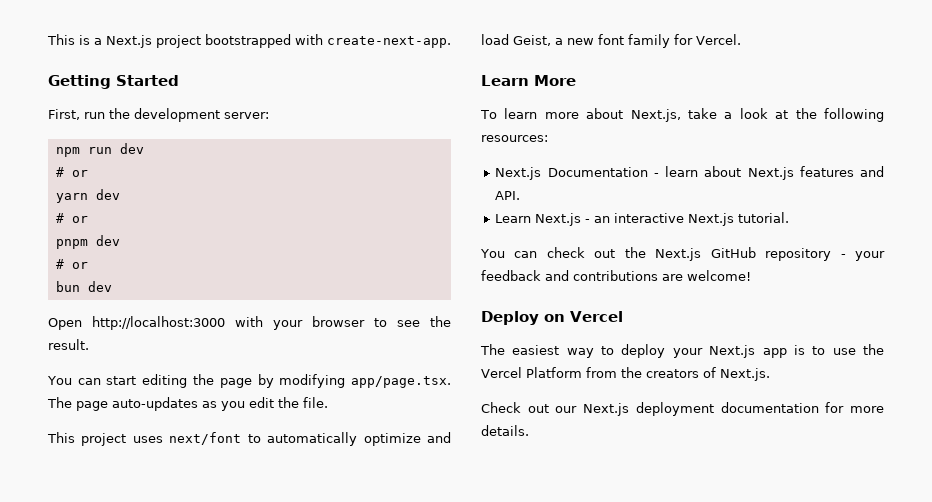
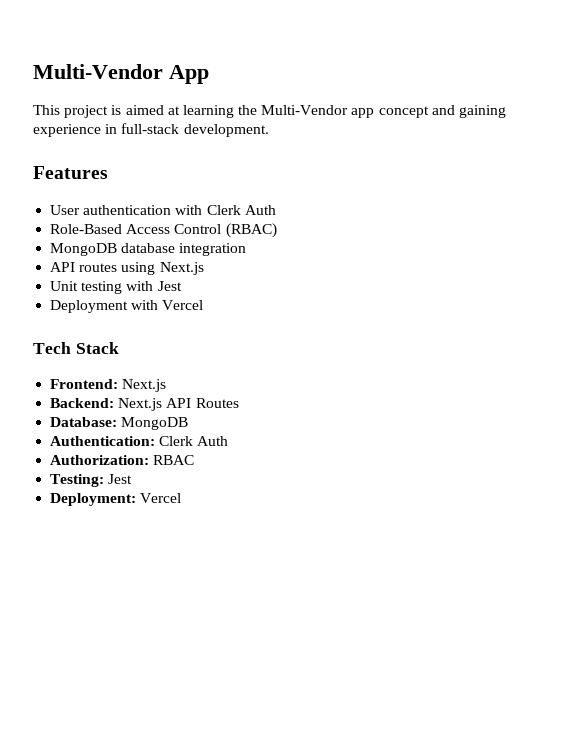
- This is a Next.js project bootstrapped with create-next-app.
- Getting Started
- First, run the development server:
- npm run dev
- # or
- yarn dev
- # or
- pnpm dev
- # or
- bun dev
- Open http://localhost:3000 with your browser to see the result.
- You can start editing the page by modifying app/page.tsx. The page auto-updates as you edit the file.
- This project uses next/font to automatically optimize and load Geist, a new font family for Vercel.
- Learn More
- To learn more about Next.js, take a look at the following resources:
- Next.js Documentation - learn about Next.js features and API.
- Learn Next.js - an interactive Next.js tutorial.
- You can check out the Next.js GitHub repository - your feedback and contributions are welcome!
- Deploy on Vercel
- The easiest way to deploy your Next.js app is to use the Vercel Platform from the creators of Next.js.
- Check out our Next.js deployment documentation for more details.
+ Multi-Vendor App
+ This project is aimed at learning the Multi-Vendor app concept and gaining experience in full-stack development.
+ Features
+ User authentication with Clerk Auth
+ Role-Based Access Control (RBAC)
+ MongoDB database integration
+ API routes using Next.js
+ Unit testing with Jest
+ Deployment with Vercel
+ Tech Stack
+ Frontend: Next.js
+ Backend: Next.js API Routes
+ Database: MongoDB
+ Authentication: Clerk Auth
+ Authorization: RBAC
+ Testing: Jest
+ Deployment: Vercel

